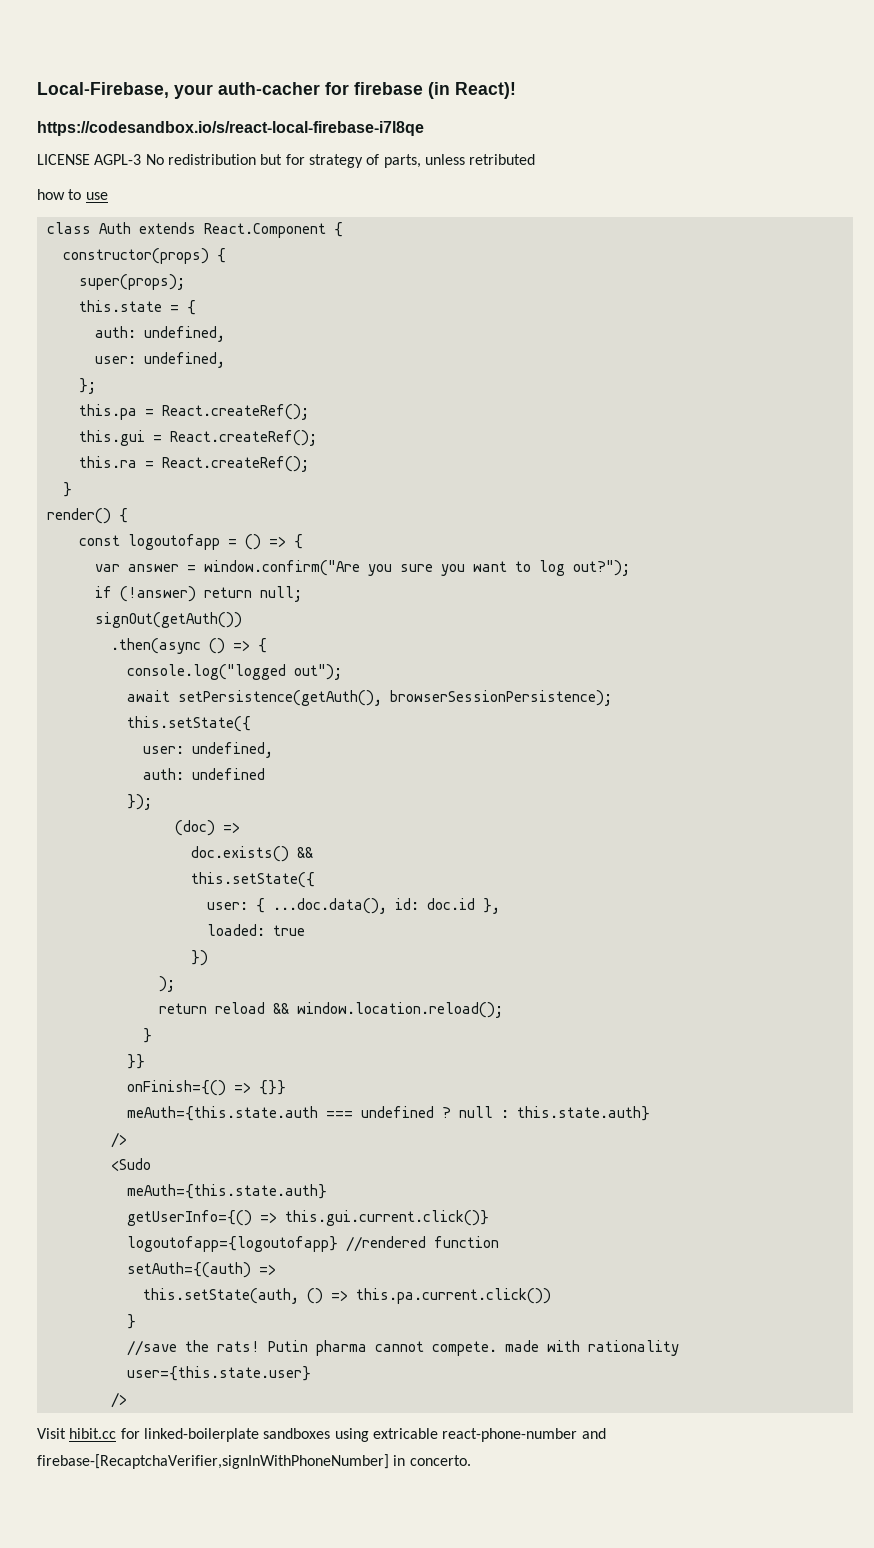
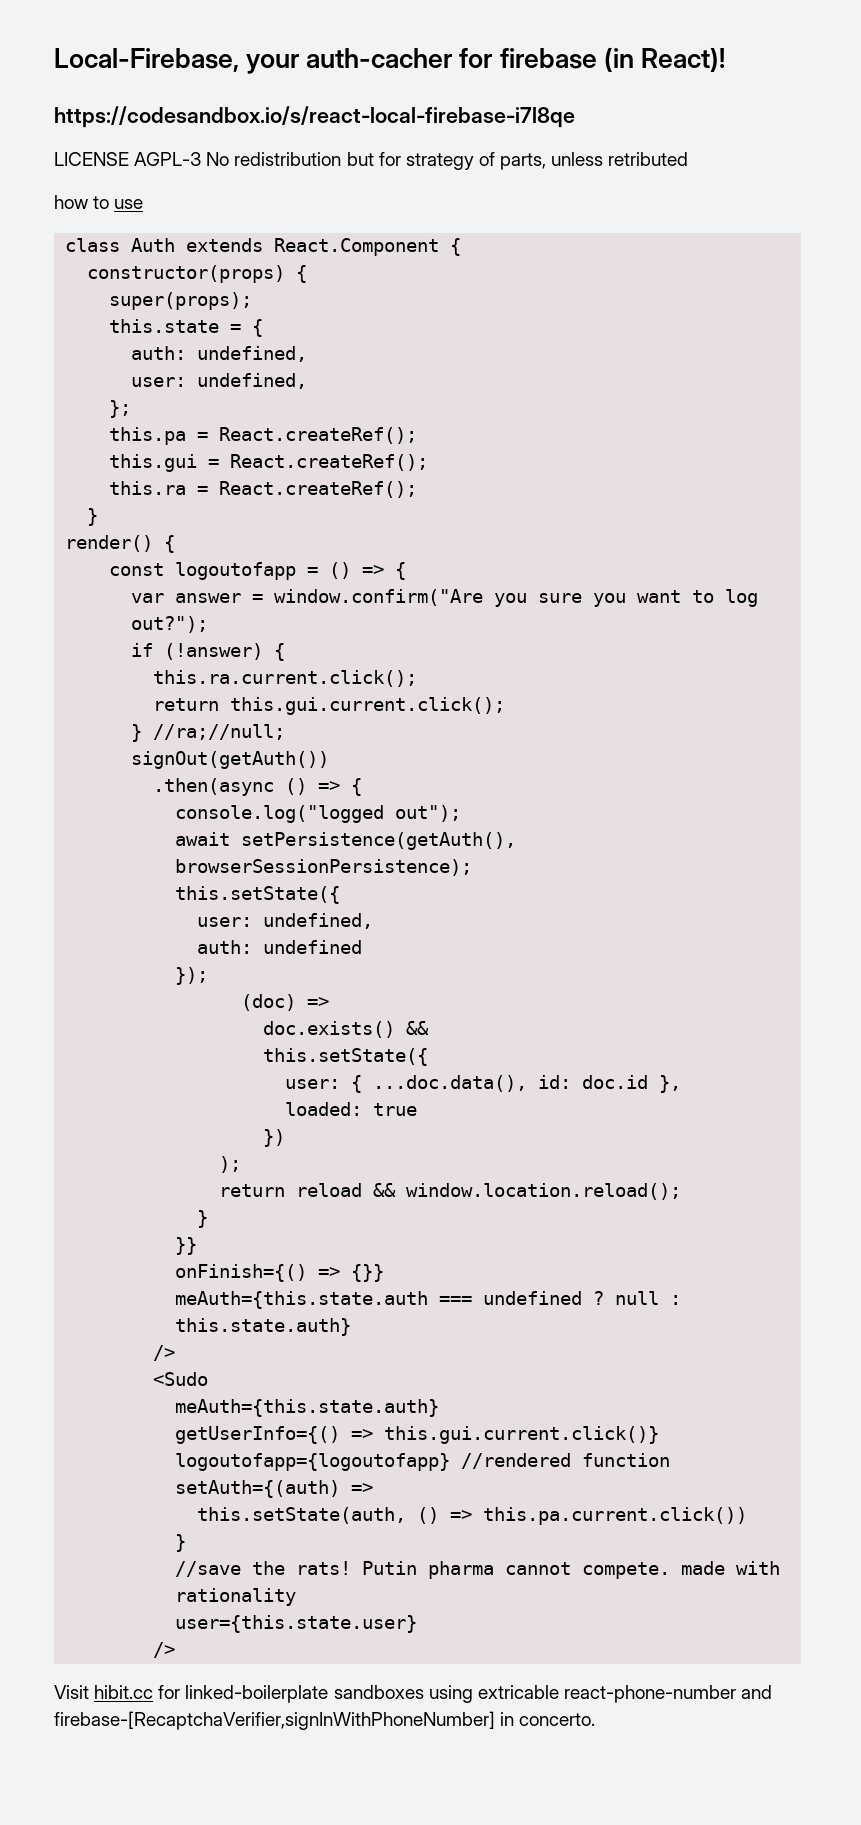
- if (!answer) return null;
+ if (!answer) {
+ this.ra.current.click();
+ return this.gui.current.click();
+ } //ra;//null;

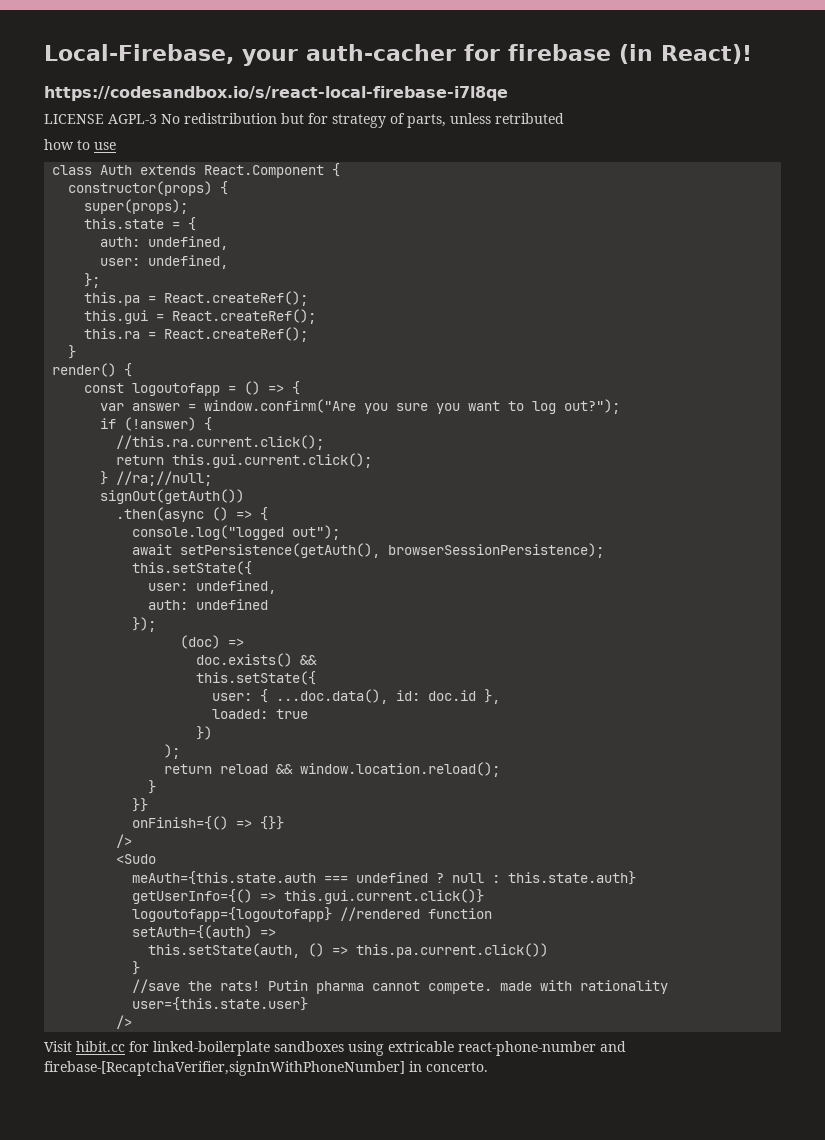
- this.ra.current.click();
+ //this.ra.current.click();
  onFinish={() => {}}
+ />
+ <Sudo
  meAuth={this.state.auth === undefined ? null : this.state.auth}
- />
- <Sudo
- meAuth={this.state.auth}

